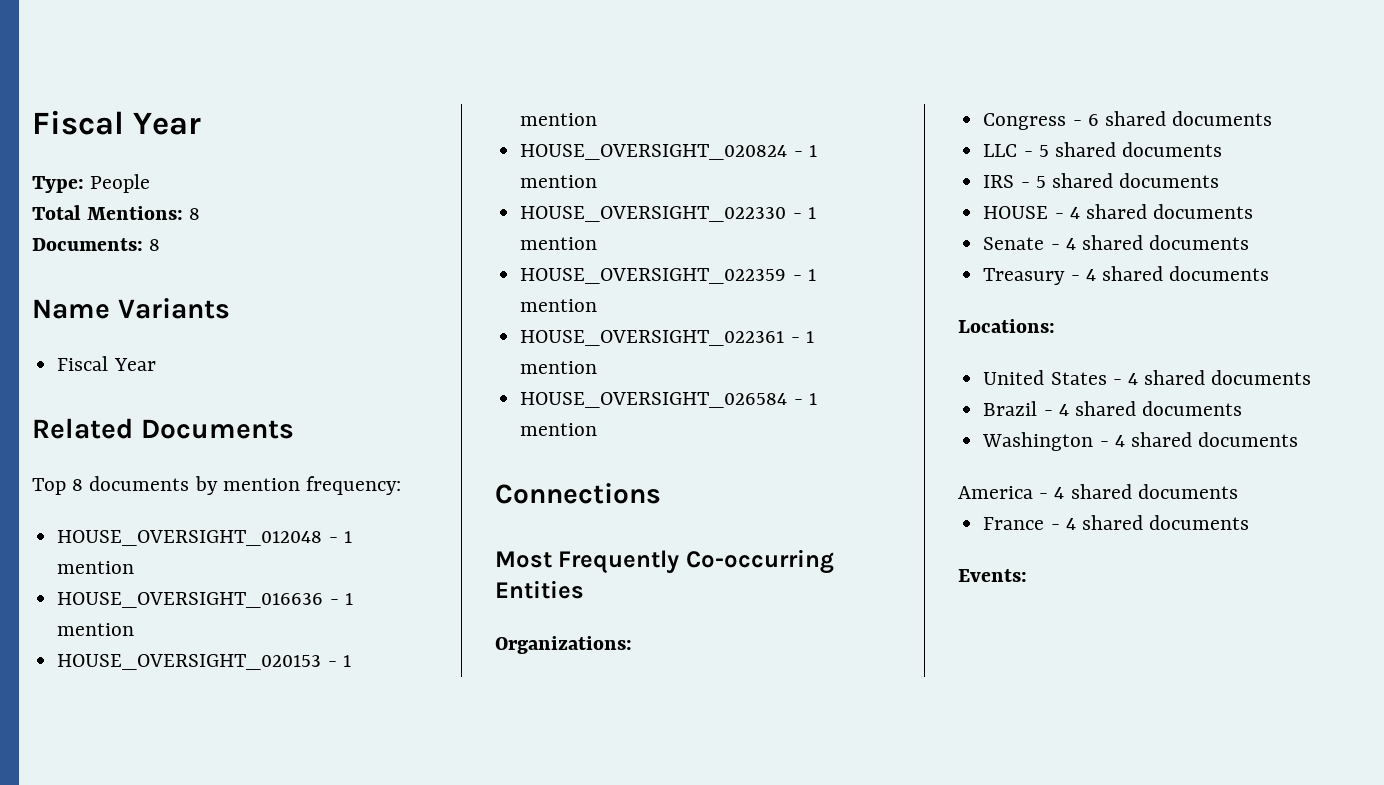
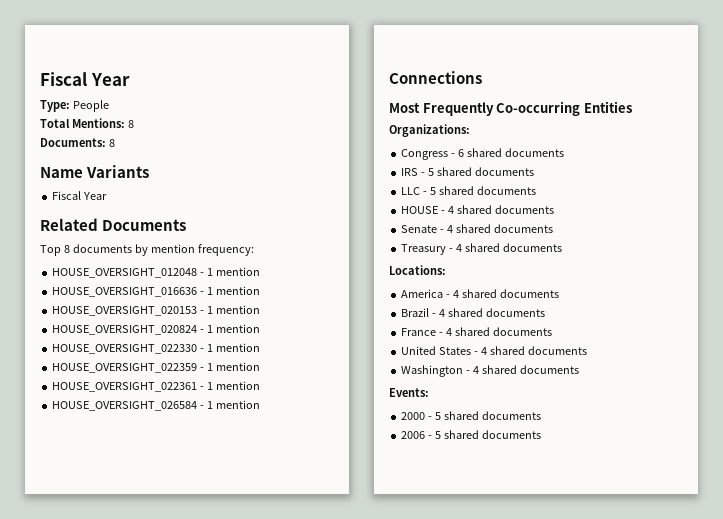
+ IRS - 5 shared documents
  LLC - 5 shared documents
- IRS - 5 shared documents
- United States - 4 shared documents
+ America - 4 shared documents
+ France - 4 shared documents
+ United States - 4 shared documents
- America - 4 shared documents
- France - 4 shared documents
  Events:
+ 2000 - 5 shared documents
+ 2006 - 5 shared documents

